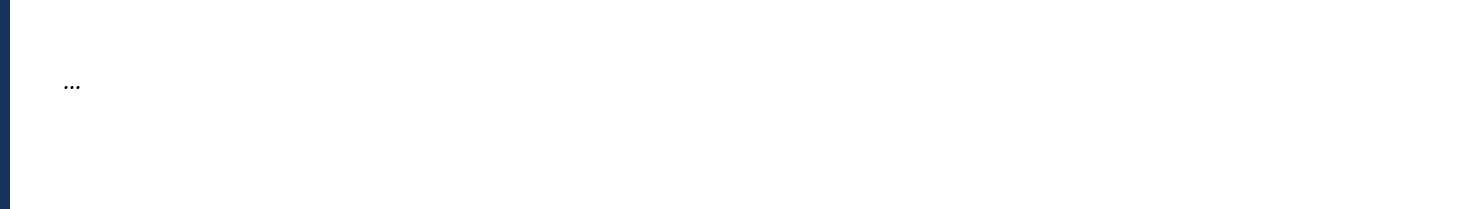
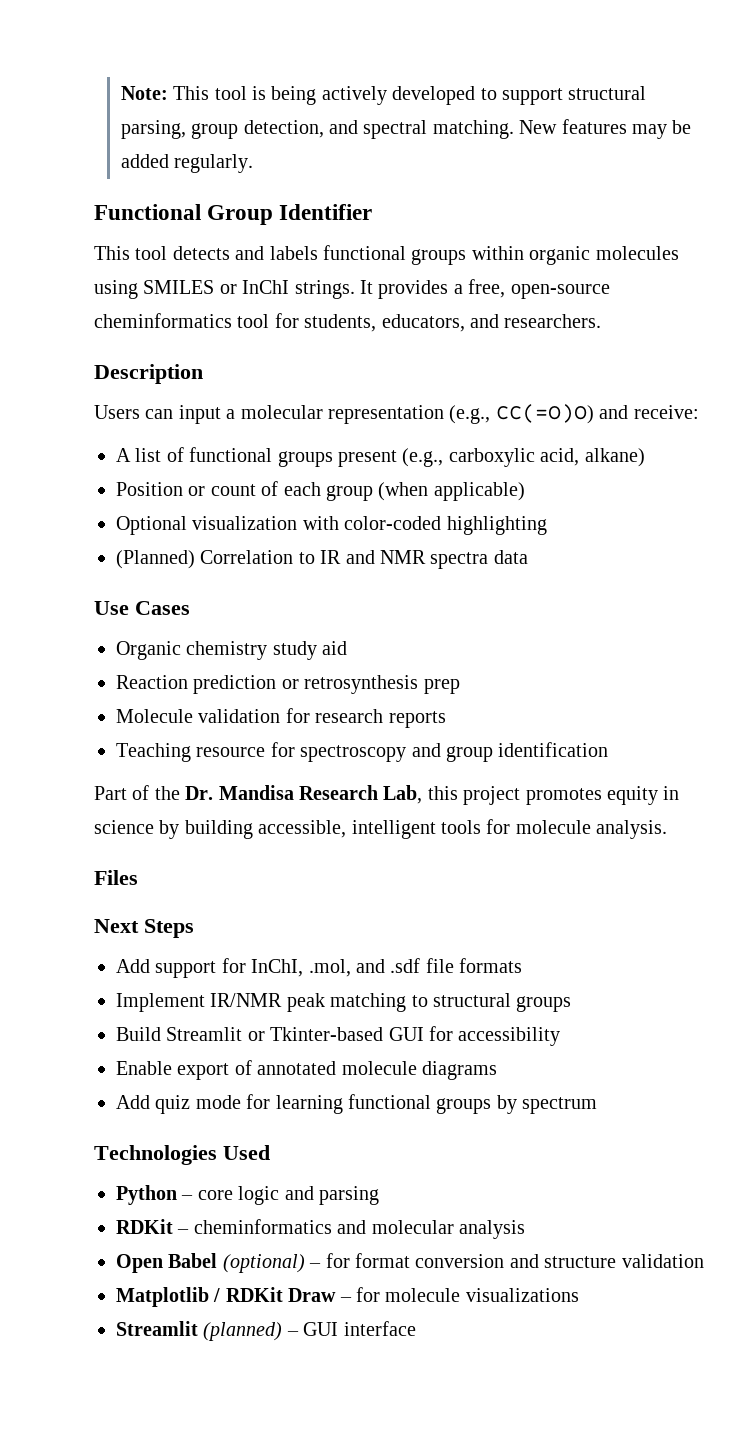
- ...
+ Note: This tool is being actively developed to support structural parsing, group detection, and spectral matching. New features may be added regularly.
+ Functional Group Identifier
+ This tool detects and labels functional groups within organic molecules using SMILES or InChI strings. It provides a free, open-source cheminformatics tool for students, educators, and researchers.
+ Description
+ Users can input a molecular representation (e.g., CC(=O)O) and receive:
+ A list of functional groups present (e.g., carboxylic acid, alkane)
+ Position or count of each group (when applicable)
+ Optional visualization with color-coded highlighting
+ (Planned) Correlation to IR and NMR spectra data
+ Use Cases
+ Organic chemistry study aid
+ Reaction prediction or retrosynthesis prep
+ Molecule validation for research reports
+ Teaching resource for spectroscopy and group identification
+ Part of the Dr. Mandisa Research Lab, this project promotes equity in science by building accessible, intelligent tools for molecule analysis.
+ Files
+ Next Steps
+ Add support for InChI, .mol, and .sdf file formats
+ Implement IR/NMR peak matching to structural groups
+ Build Streamlit or Tkinter-based GUI for accessibility
+ Enable export of annotated molecule diagrams
+ Add quiz mode for learning functional groups by spectrum
+ Technologies Used
+ Python – core logic and parsing
+ RDKit – cheminformatics and molecular analysis
+ Open Babel (optional) – for format conversion and structure validation
+ Matplotlib / RDKit Draw – for molecule visualizations
+ Streamlit (planned) – GUI interface

